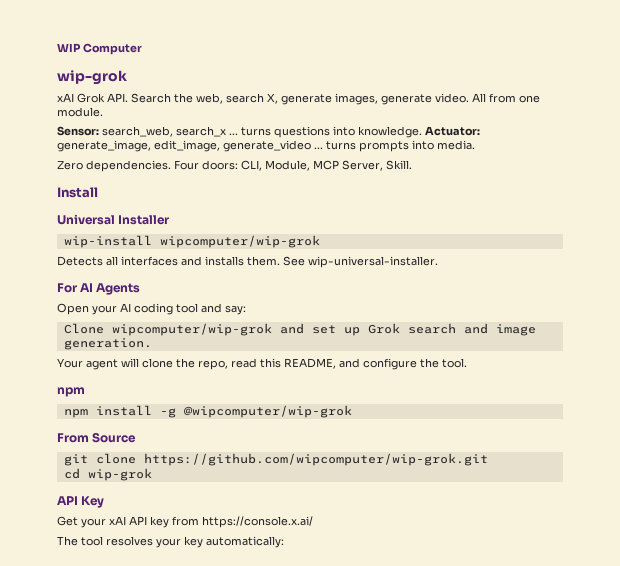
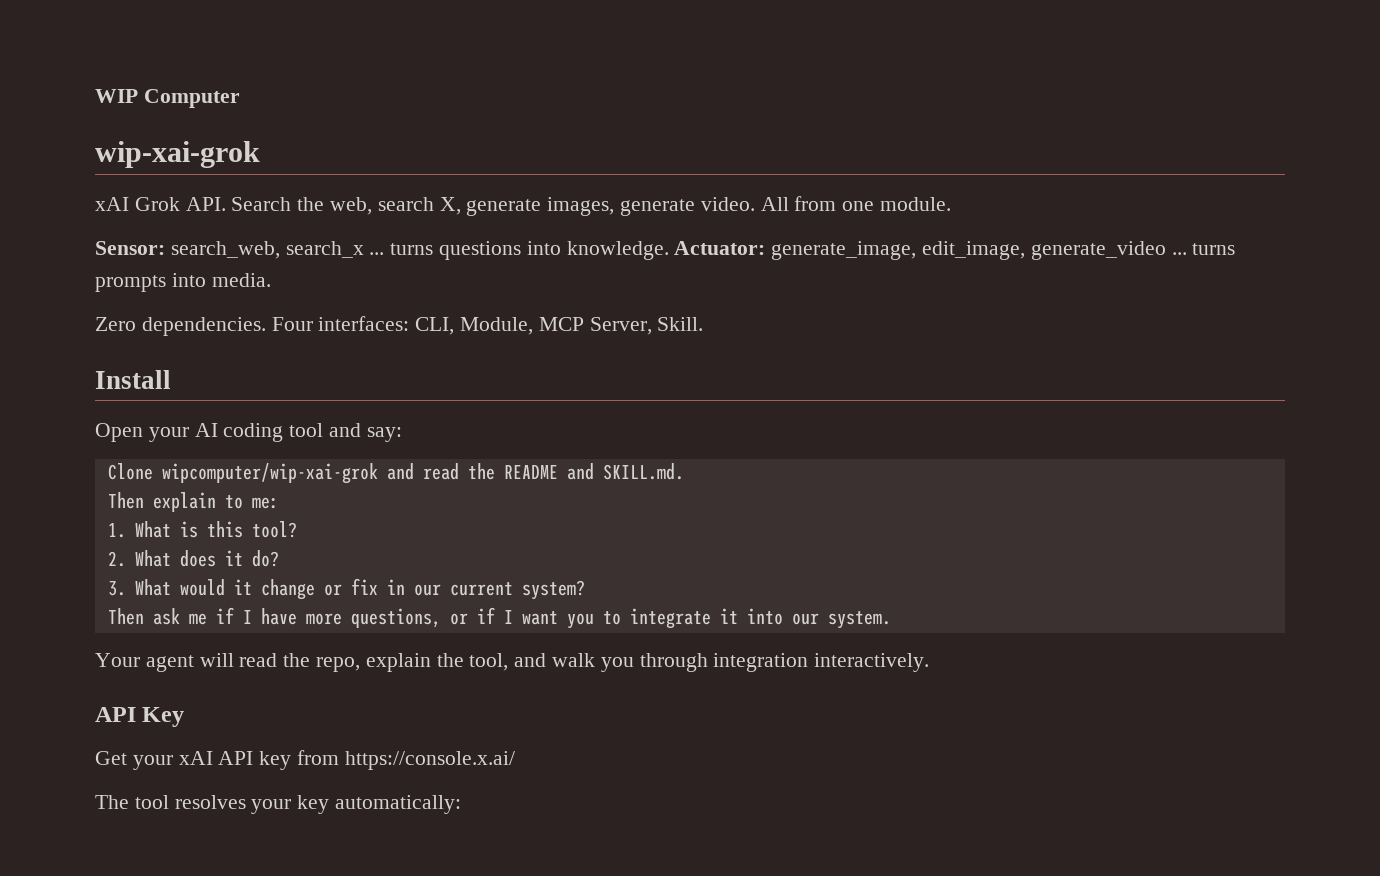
  WIP Computer
- wip-grok
+ wip-xai-grok
- Four doors: CLI, Module, MCP Server, Skill.
+ Four interfaces: CLI, Module, MCP Server, Skill.
- Universal Installer
- wip-install wipcomputer/wip-grok
- Detects all interfaces and installs them. See wip-universal-installer.
- For AI Agents
- Clone wipcomputer/wip-grok and set up Grok search and image generation.
+ Clone wipcomputer/wip-xai-grok and read the README and SKILL.md.
+ Then explain to me:
+ 1. What is this tool?
+ 2. What does it do?
+ 3. What would it change or fix in our current system?
+ Then ask me if I have more questions, or if I want you to integrate it into our system.
- Your agent will clone the repo, read this README, and configure the tool.
- npm
- npm install -g @wipcomputer/wip-grok
- From Source
- git clone https://github.com/wipcomputer/wip-grok.git
- cd wip-grok
+ Your agent will read the repo, explain the tool, and walk you through integration interactively.

